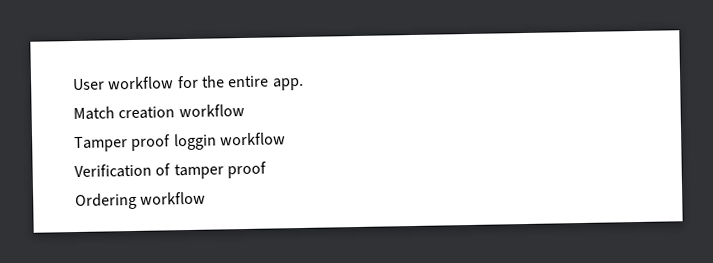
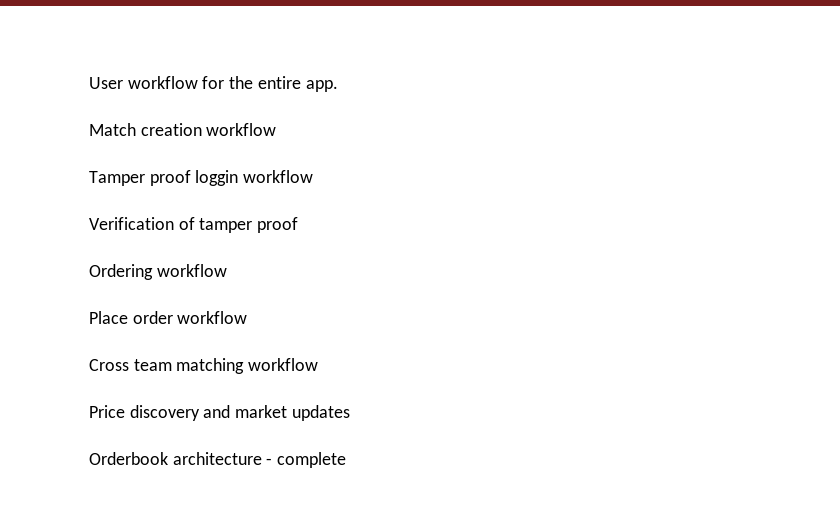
+ Place order workflow
+ Cross team matching workflow
+ Price discovery and market updates
+ Orderbook architecture - complete

